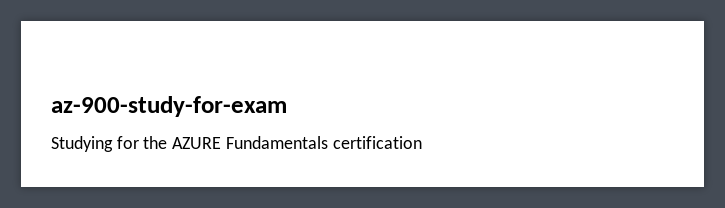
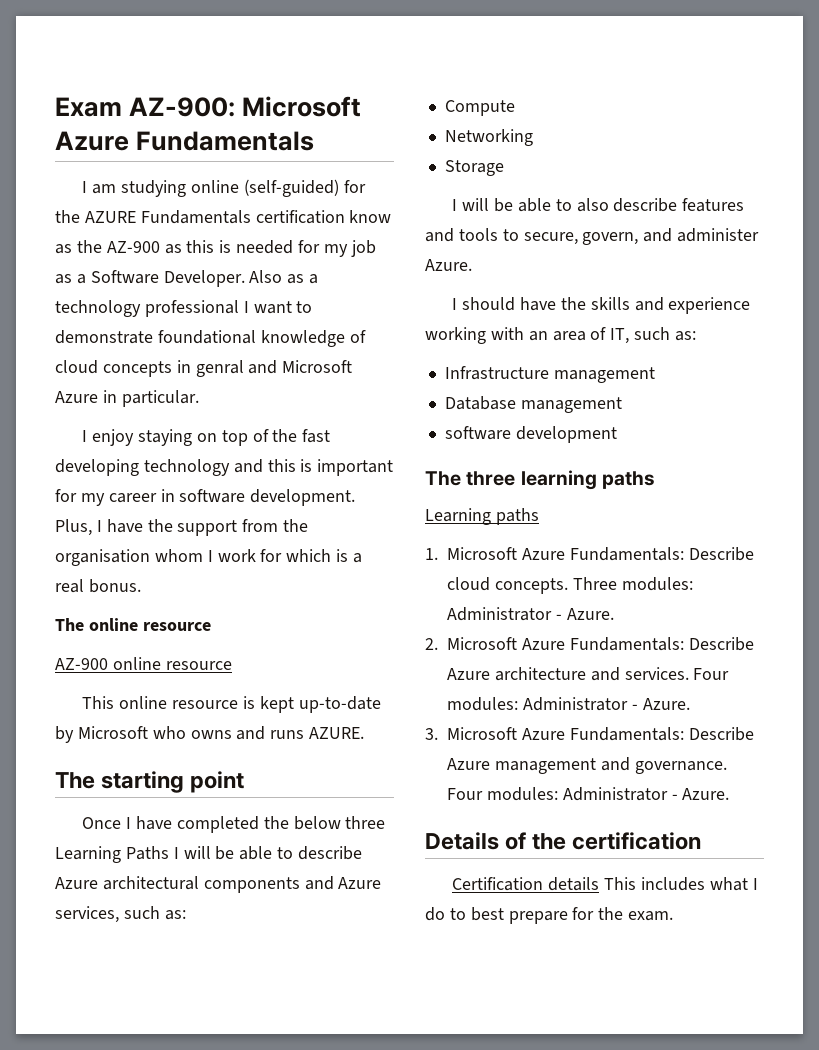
- az-900-study-for-exam
- Studying for the AZURE Fundamentals certification
+ Exam AZ-900: Microsoft Azure Fundamentals
+ I am studying online (self-guided) for the AZURE Fundamentals certification know as the AZ-900 as this is needed for my job as a Software Developer. Also as a technology professional I want to demonstrate foundational knowledge of cloud concepts in genral and Microsoft Azure in particular.
+ I enjoy staying on top of the fast developing technology and this is important for my career in software development. Plus, I have the support from the organisation whom I work for which is a real bonus.
+ The online resource
+ AZ-900 online resource
+ This online resource is kept up-to-date by Microsoft who owns and runs AZURE.
+ The starting point
+ Once I have completed the below three Learning Paths I will be able to describe Azure architectural components and Azure services, such as:
+ Compute
+ Networking
+ Storage
+ I will be able to also describe features and tools to secure, govern, and administer Azure.
+ I should have the skills and experience working with an area of IT, such as:
+ Infrastructure management
+ Database management
+ software development
+ The three learning paths
+ Learning paths
+ 1. Microsoft Azure Fundamentals: Describe cloud concepts. Three modules: Administrator - Azure.
+ 2. Microsoft Azure Fundamentals: Describe Azure architecture and services. Four modules: Administrator - Azure.
+ 3. Microsoft Azure Fundamentals: Describe Azure management and governance. Four modules: Administrator - Azure.
+ Details of the certification
+ Certification details This includes what I do to best prepare for the exam.

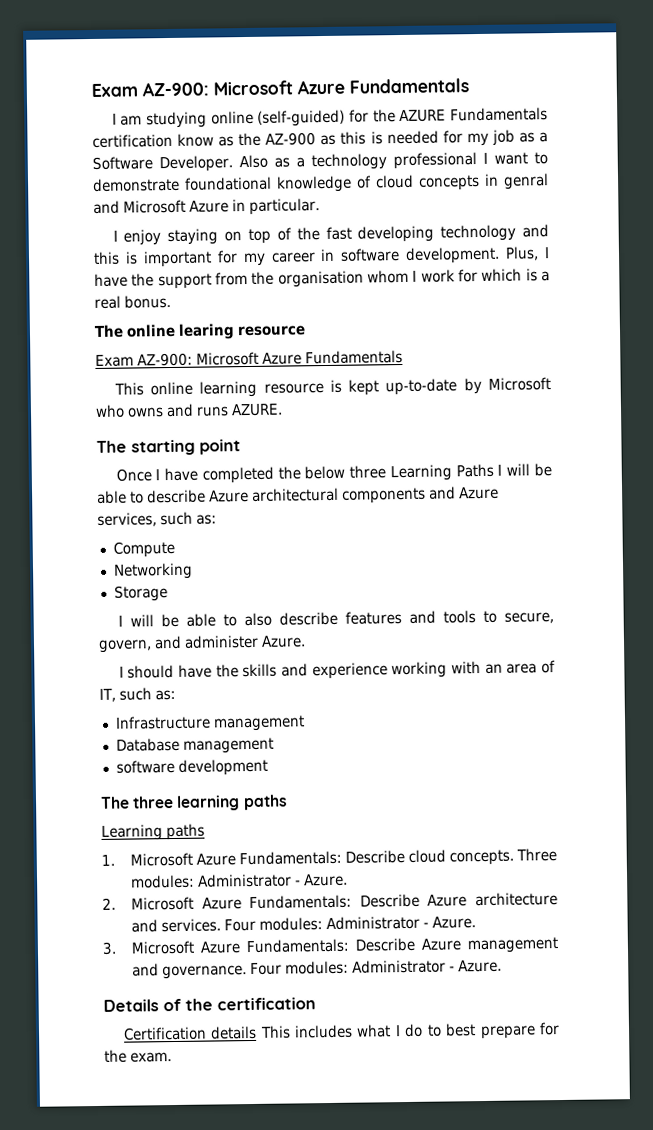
- The online resource
- AZ-900 online resource
+ The online learing resource
+ Exam AZ-900: Microsoft Azure Fundamentals
- This online resource is kept up-to-date by Microsoft who owns and runs AZURE.
+ This online learning resource is kept up-to-date by Microsoft who owns and runs AZURE.

